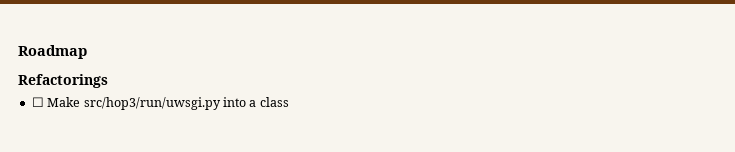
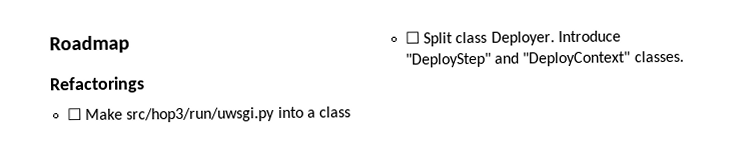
+ ☐ Split class Deployer. Introduce "DeployStep" and "DeployContext" classes.

